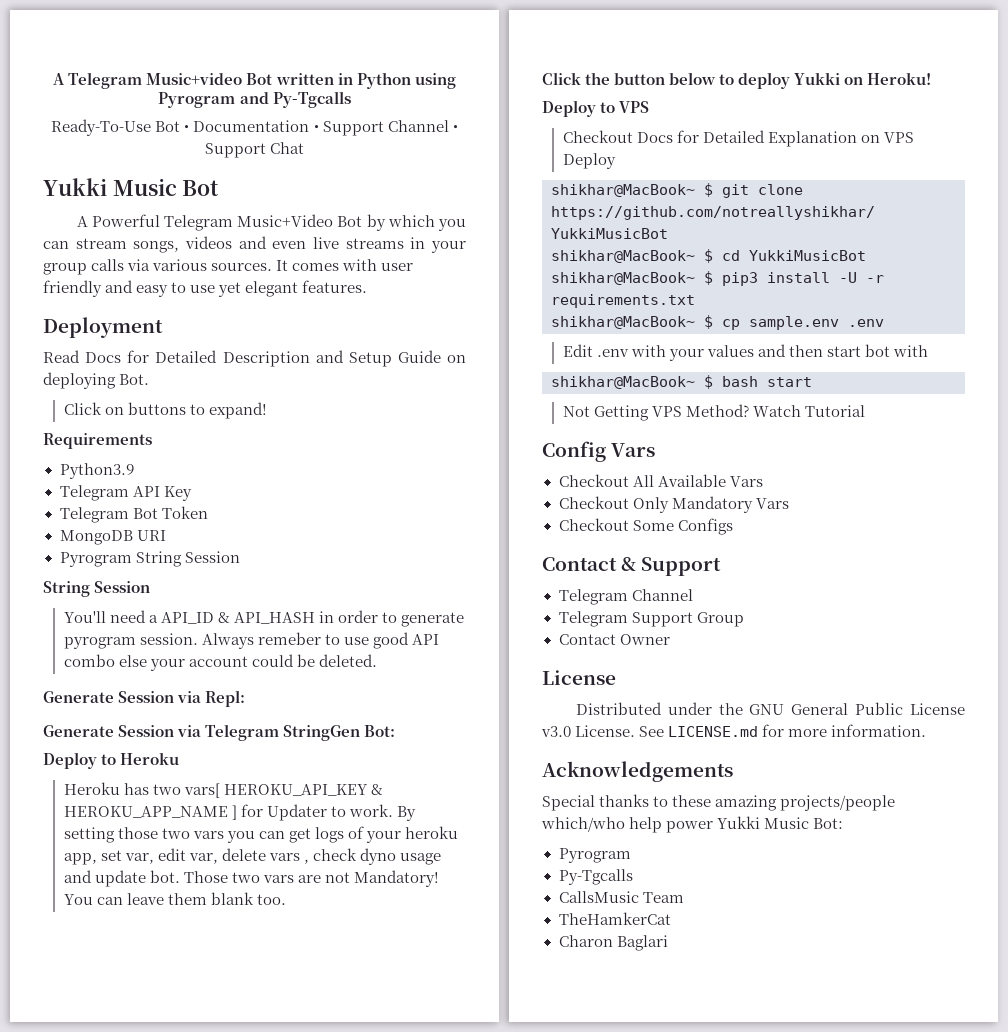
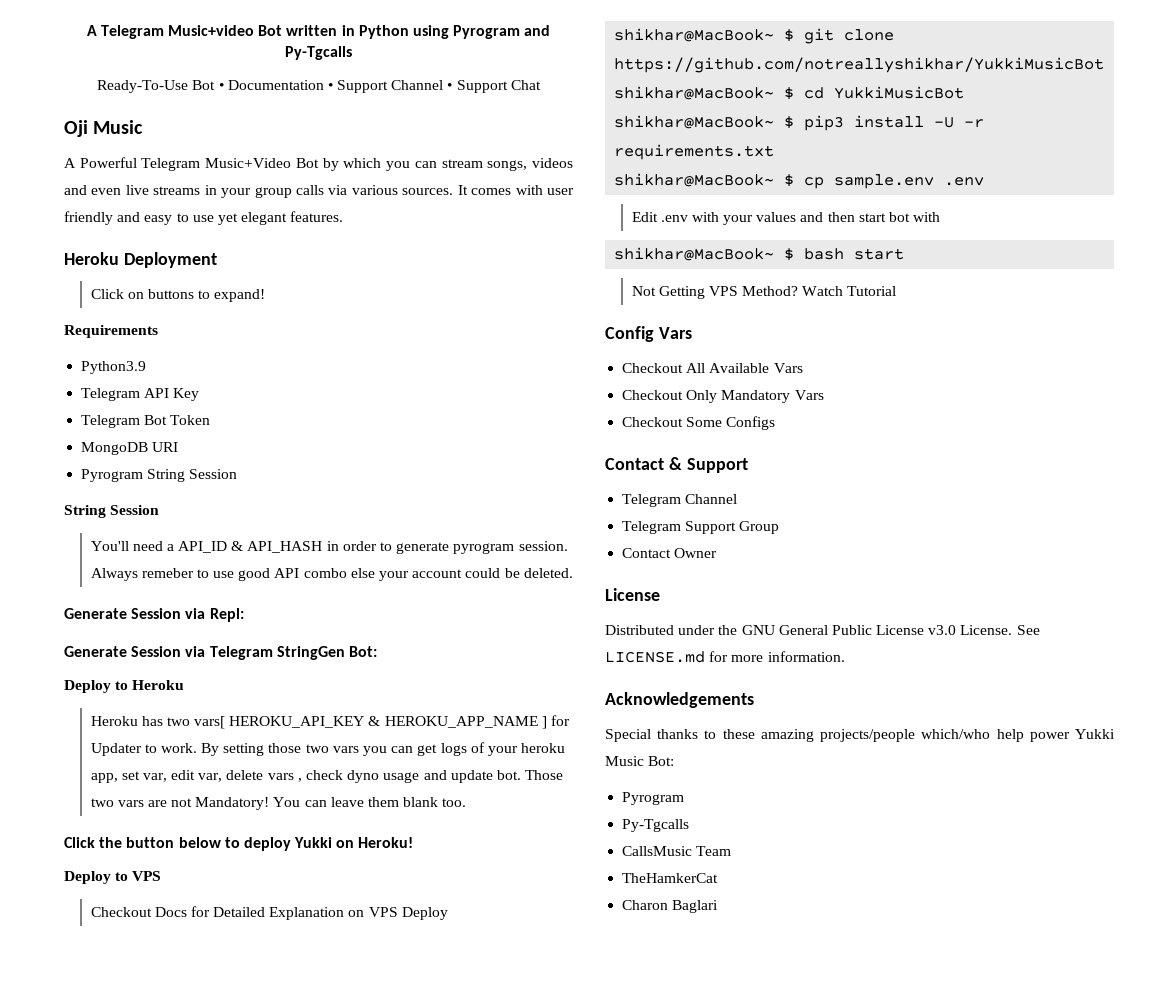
- Yukki Music Bot
+ Oji Music
- Deployment
+ Heroku Deployment
- Read Docs for Detailed Description and Setup Guide on deploying Bot.

